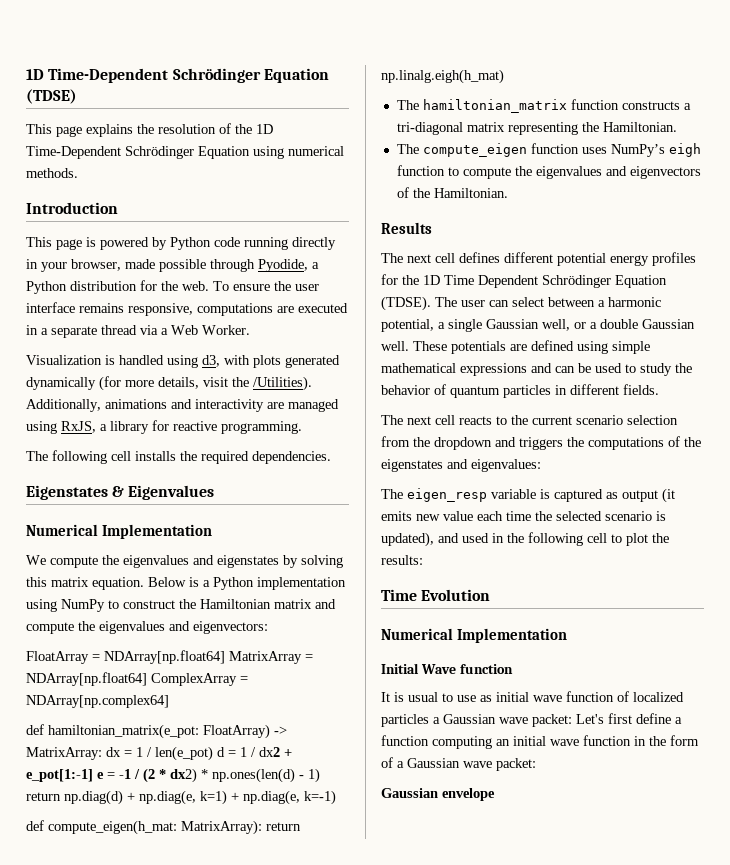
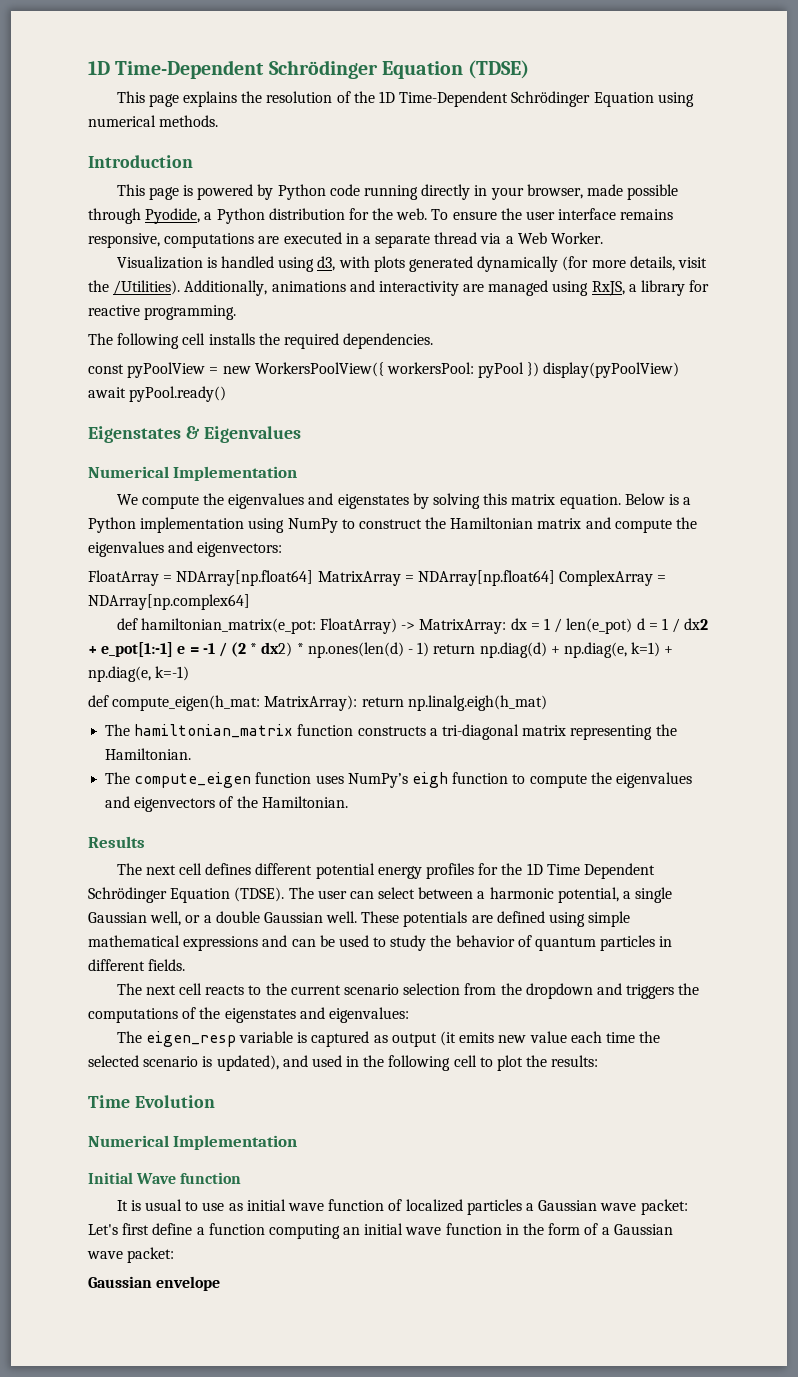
+ const pyPoolView = new WorkersPoolView({ workersPool: pyPool }) display(pyPoolView) await pyPool.ready()

